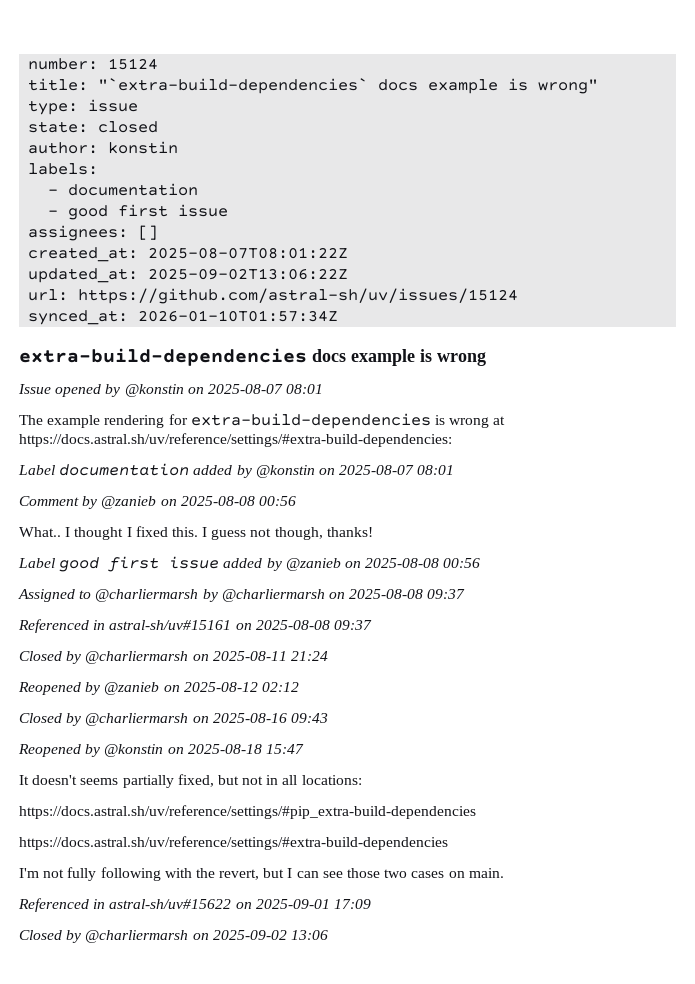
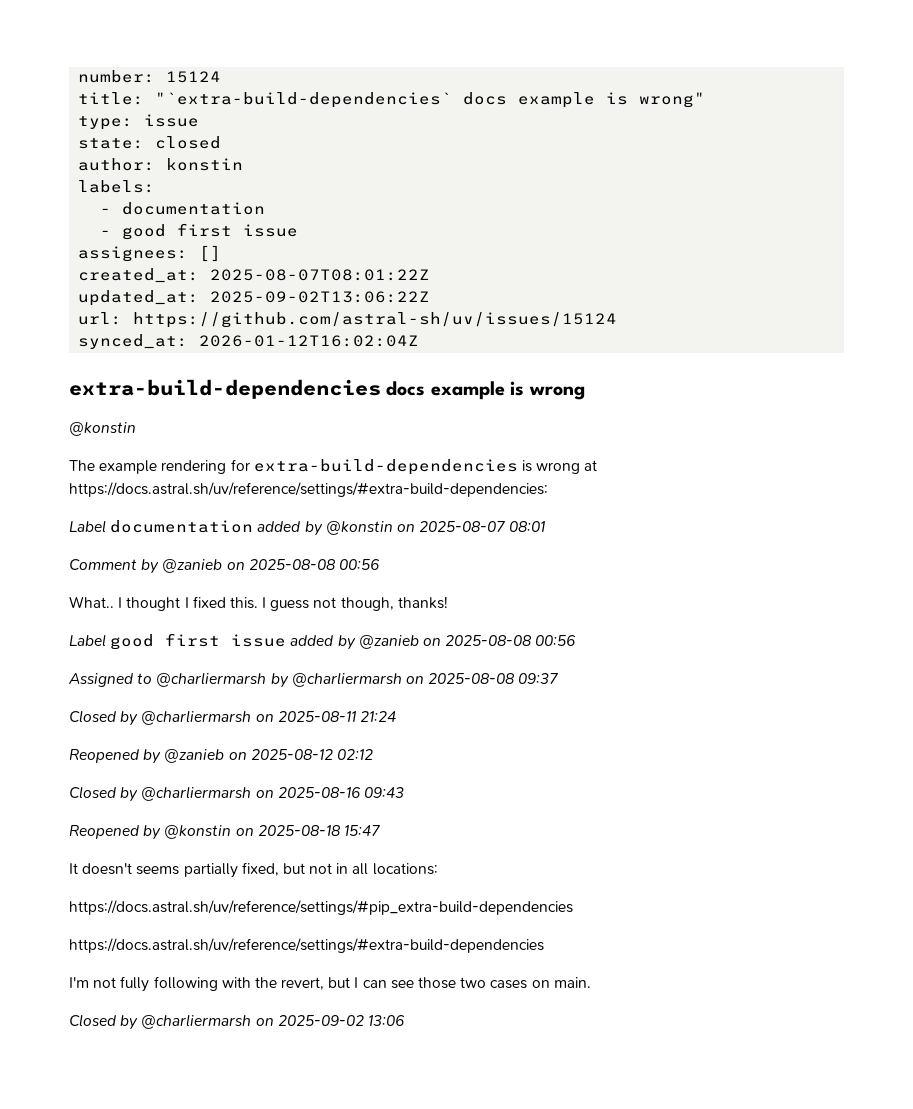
- synced_at: 2026-01-10T01:57:34Z
+ synced_at: 2026-01-12T16:02:04Z
  extra-build-dependencies docs example is wrong
- Issue opened by @konstin on 2025-08-07 08:01
+ @konstin
- Referenced in astral-sh/uv#15161 on 2025-08-08 09:37
- Referenced in astral-sh/uv#15622 on 2025-09-01 17:09

